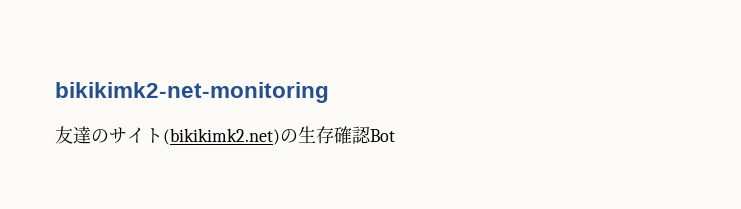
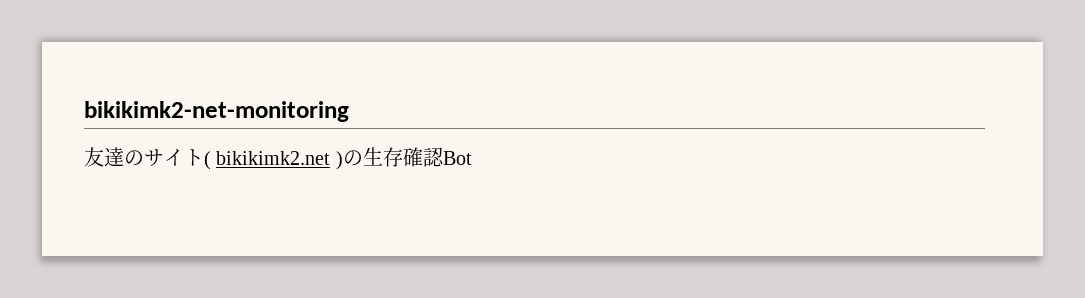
- 友達のサイト(bikikimk2.net)の生存確認Bot
+ 友達のサイト( bikikimk2.net )の生存確認Bot

